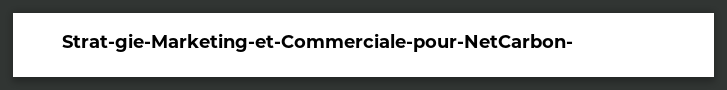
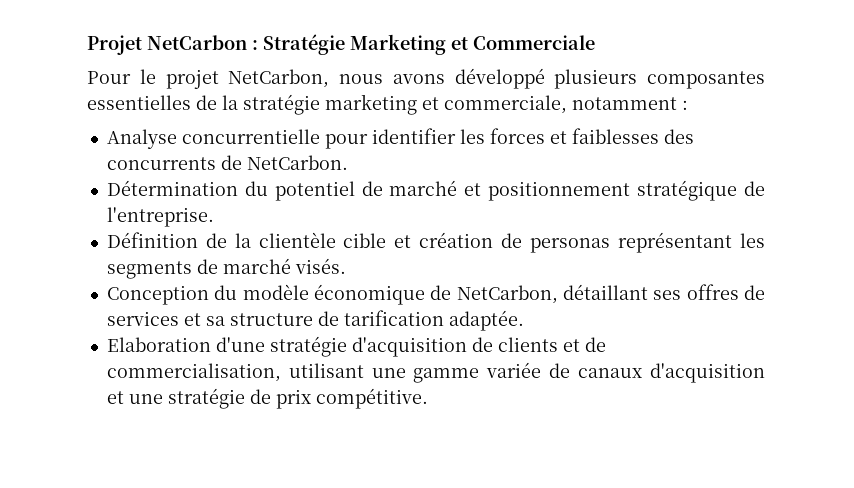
- Strat-gie-Marketing-et-Commerciale-pour-NetCarbon-
+ Projet NetCarbon : Stratégie Marketing et Commerciale
+ Pour le projet NetCarbon, nous avons développé plusieurs composantes essentielles de la stratégie marketing et commerciale, notamment :
+ Analyse concurrentielle pour identifier les forces et faiblesses des concurrents de NetCarbon.
+ Détermination du potentiel de marché et positionnement stratégique de l'entreprise.
+ Définition de la clientèle cible et création de personas représentant les segments de marché visés.
+ Conception du modèle économique de NetCarbon, détaillant ses offres de services et sa structure de tarification adaptée.
+ Elaboration d'une stratégie d'acquisition de clients et de commercialisation, utilisant une gamme variée de canaux d'acquisition et une stratégie de prix compétitive.

